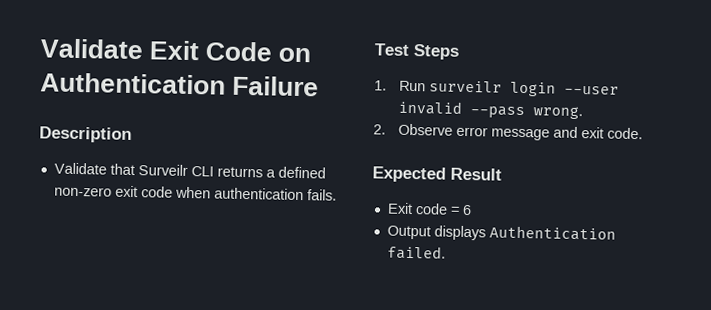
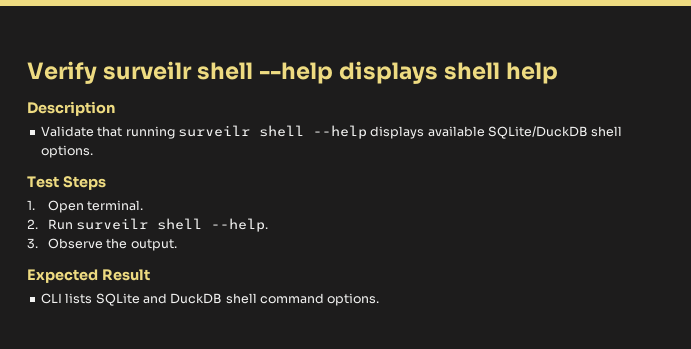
- Validate Exit Code on Authentication Failure
+ Verify surveilr shell --help displays shell help
  Description
- Validate that Surveilr CLI returns a defined non-zero exit code when authentication fails.
+ Validate that running surveilr shell --help displays available SQLite/DuckDB shell options.
  Test Steps
- 1. Run surveilr login --user invalid --pass wrong.
- 2. Observe error message and exit code.
+ 1. Open terminal.
+ 2. Run surveilr shell --help.
+ 3. Observe the output.
  Expected Result
- Exit code = 6
- Output displays Authentication failed.
+ CLI lists SQLite and DuckDB shell command options.

